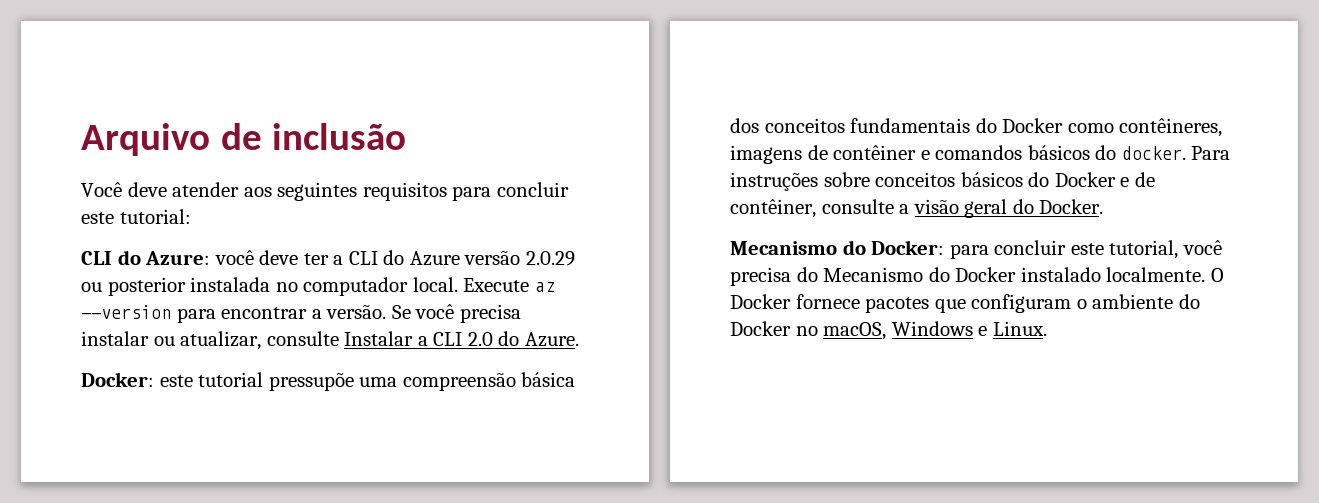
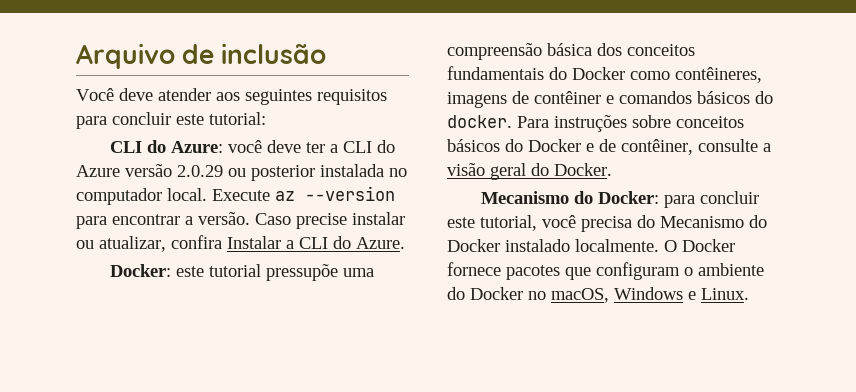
- Se você precisa instalar ou atualizar, consulte Instalar a CLI 2.0 do Azure.
+ Caso precise instalar ou atualizar, confira Instalar a CLI do Azure.

